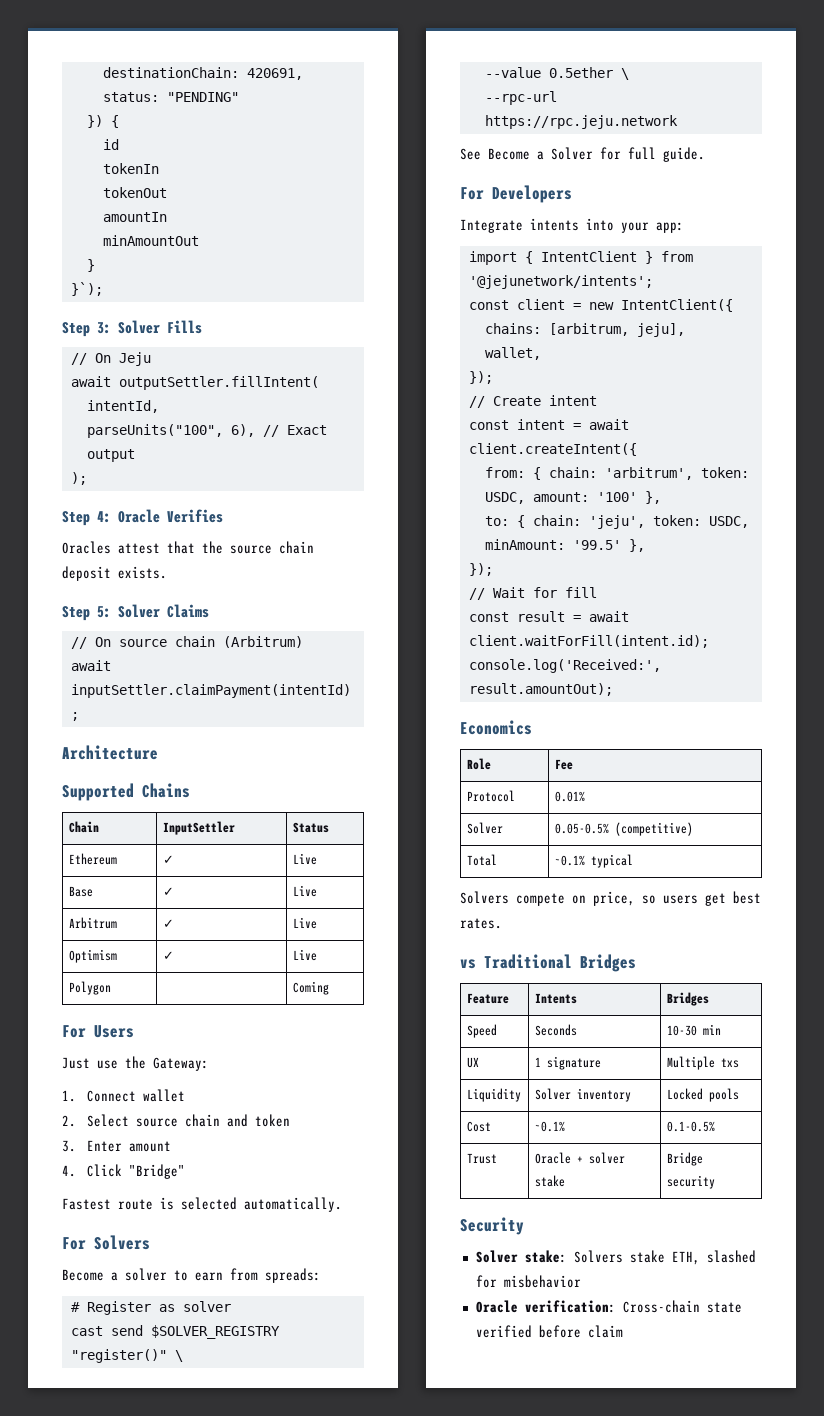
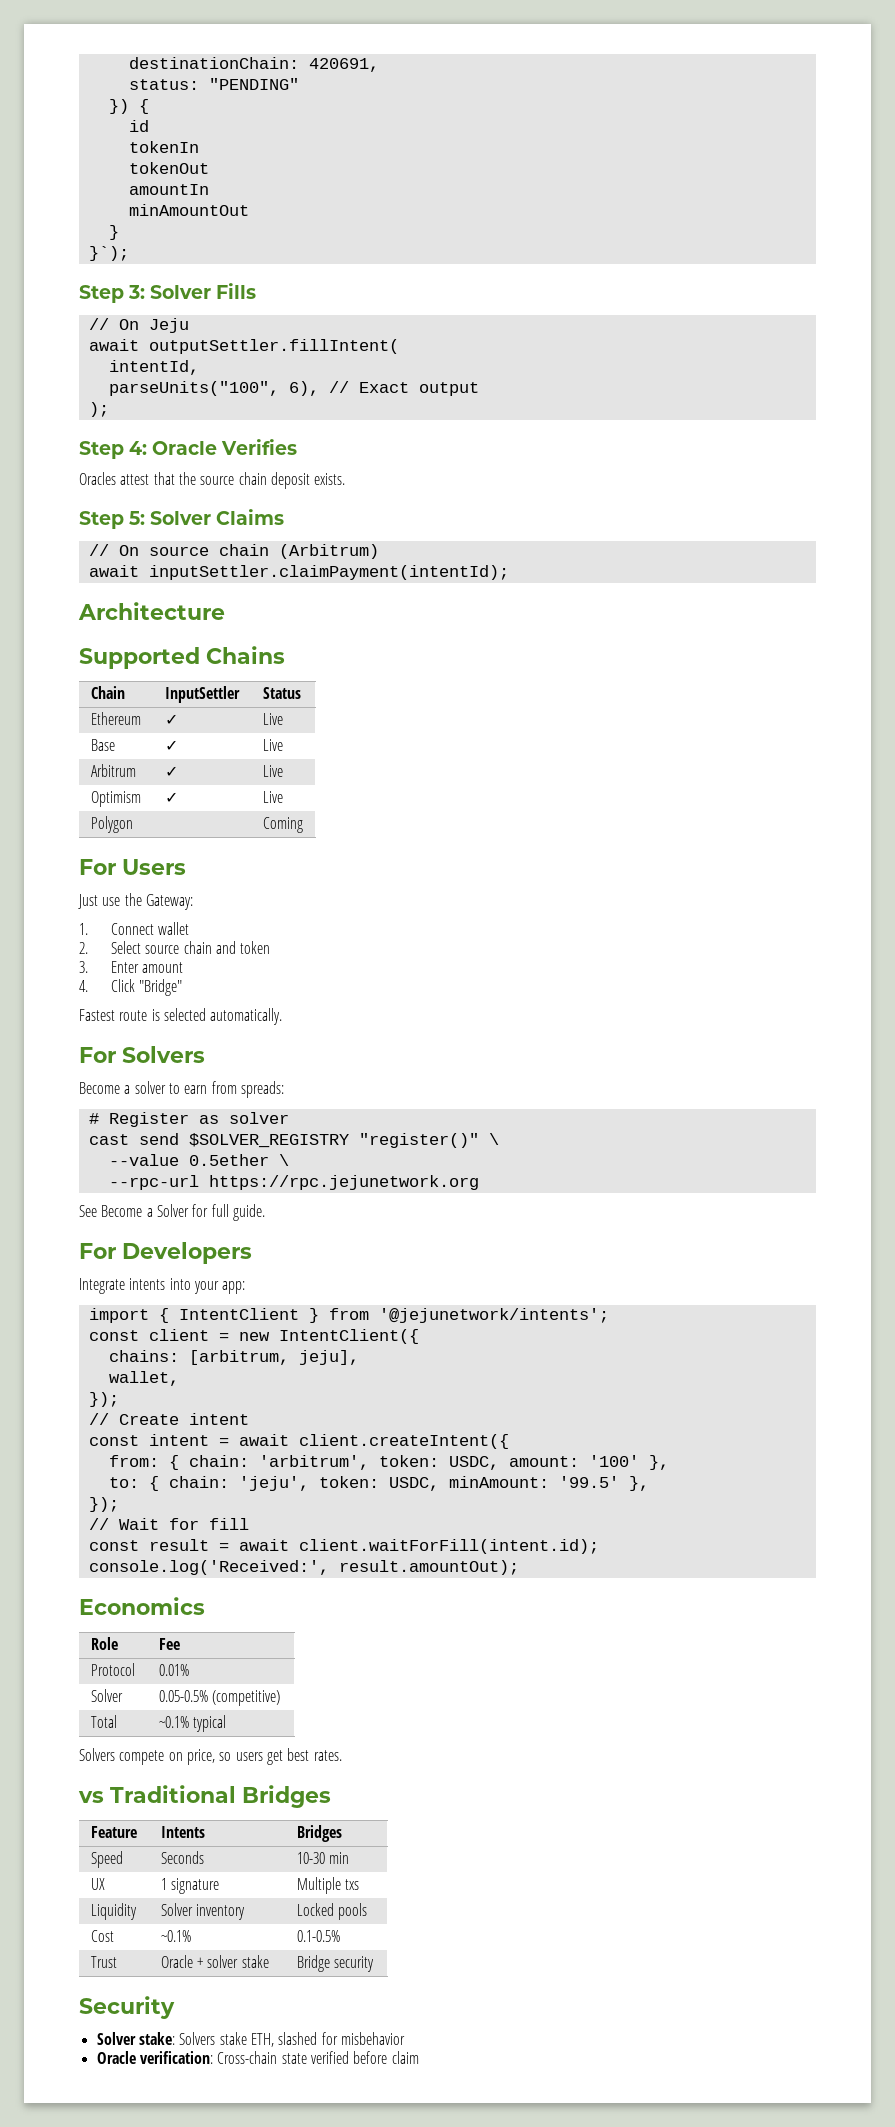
- --rpc-url https://rpc.jeju.network
+ --rpc-url https://rpc.jejunetwork.org

